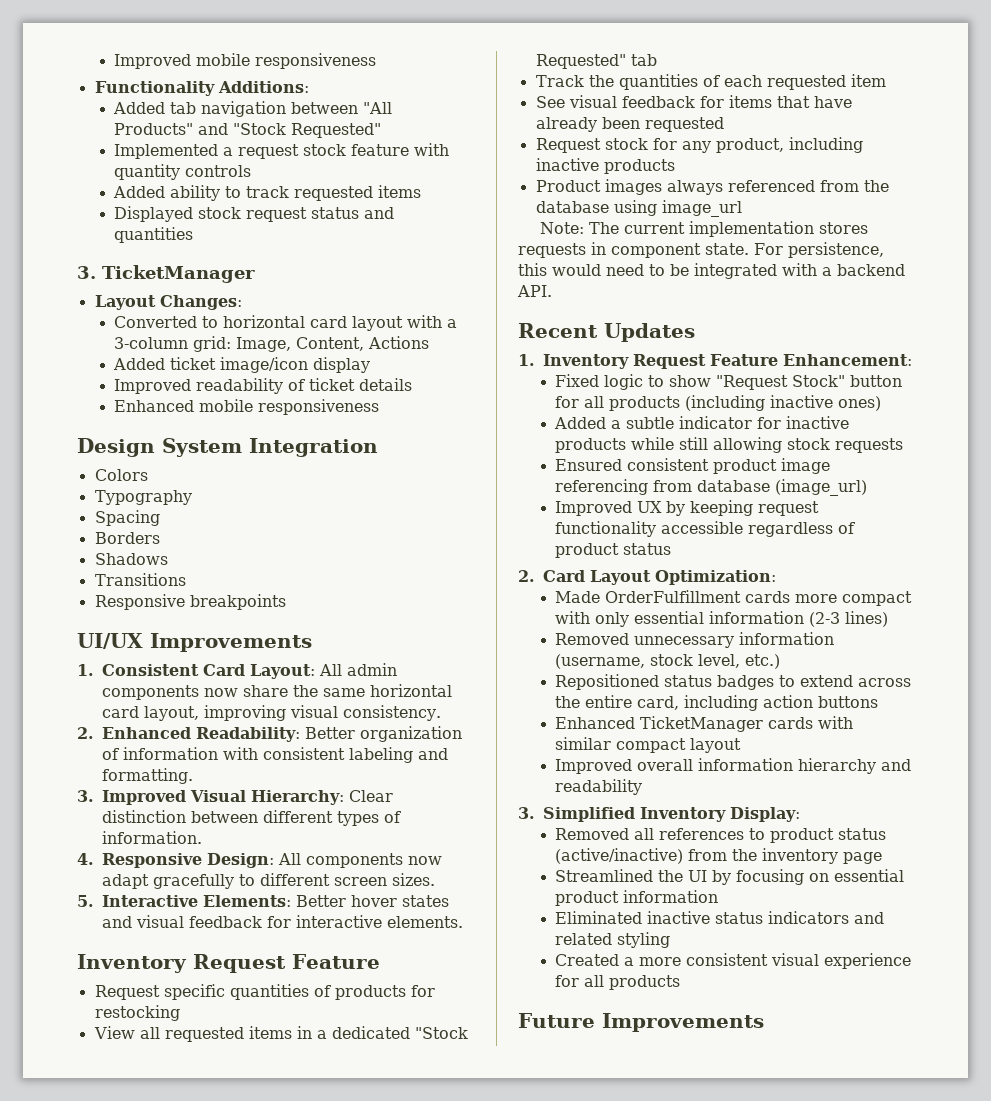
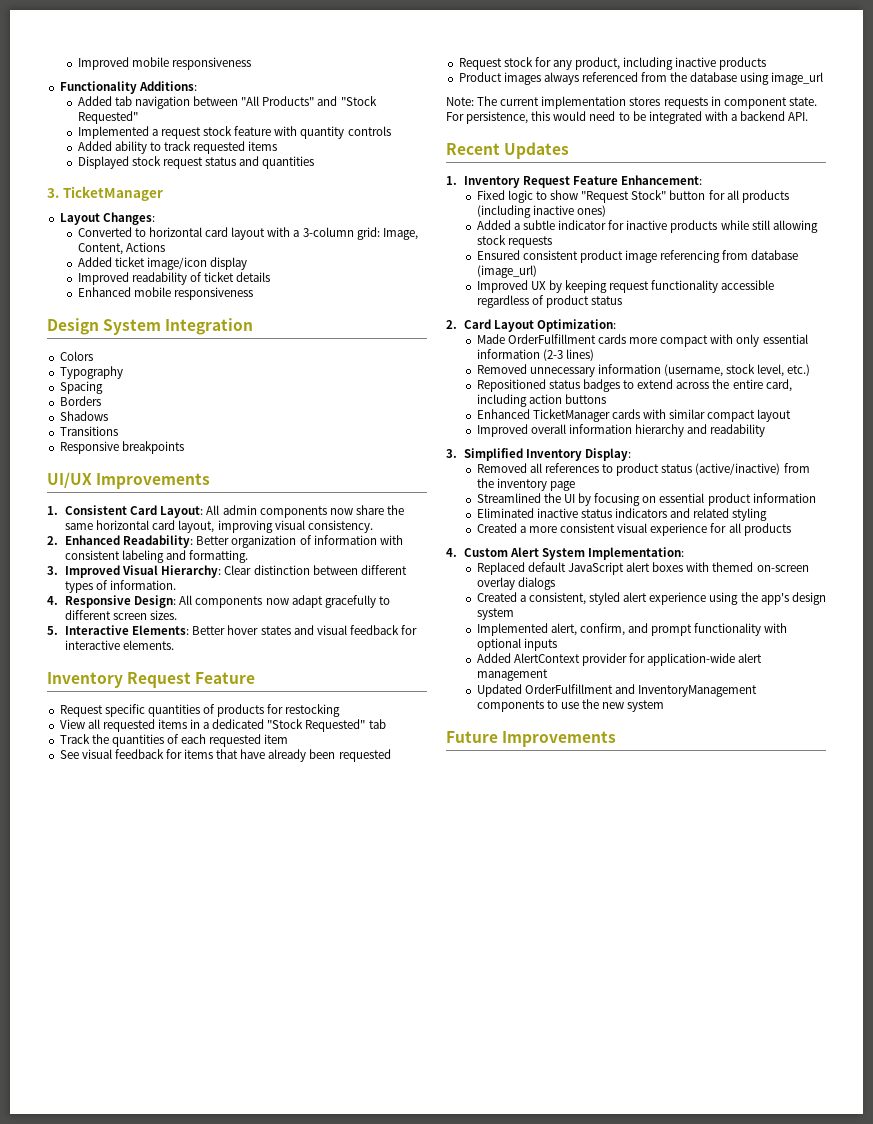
+ 4. Custom Alert System Implementation:
+ Replaced default JavaScript alert boxes with themed on-screen overlay dialogs
+ Created a consistent, styled alert experience using the app's design system
+ Implemented alert, confirm, and prompt functionality with optional inputs
+ Added AlertContext provider for application-wide alert management
+ Updated OrderFulfillment and InventoryManagement components to use the new system

